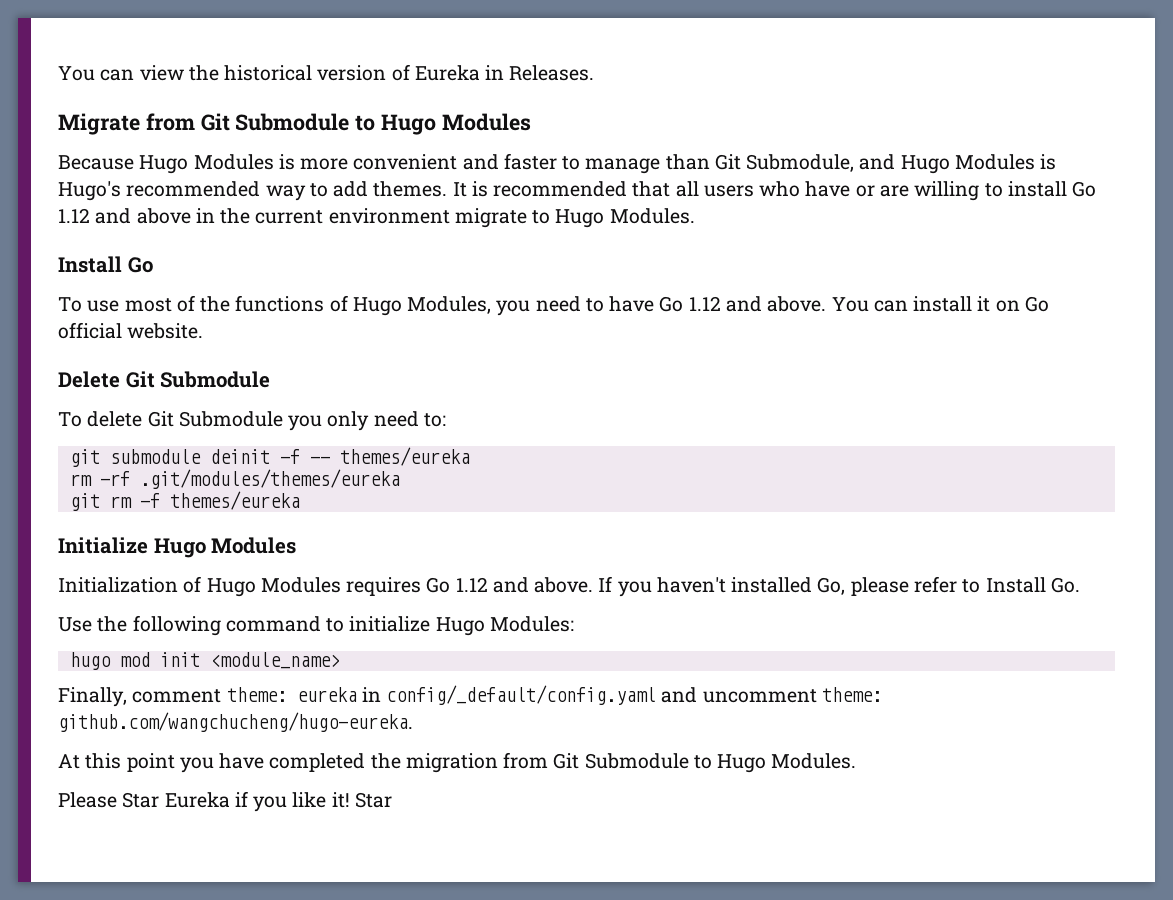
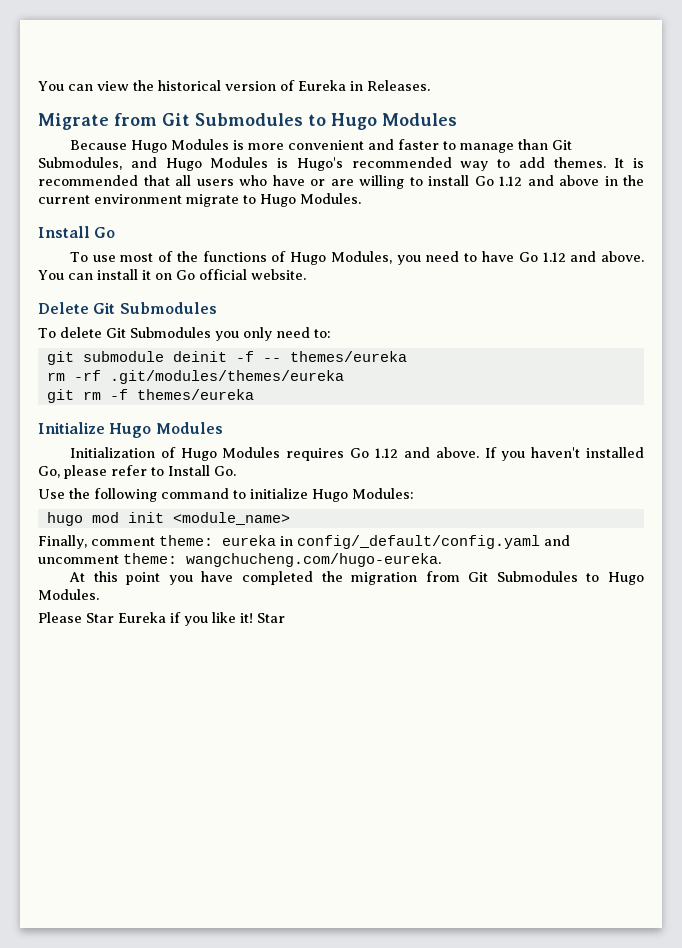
- Migrate from Git Submodule to Hugo Modules
+ Migrate from Git Submodules to Hugo Modules
- Because Hugo Modules is more convenient and faster to manage than Git Submodule, and Hugo Modules is Hugo's recommended way to add themes.
+ Because Hugo Modules is more convenient and faster to manage than Git Submodules, and Hugo Modules is Hugo's recommended way to add themes.
- Delete Git Submodule
+ Delete Git Submodules
- To delete Git Submodule you only need to:
+ To delete Git Submodules you only need to:
- Finally, comment theme: eureka in config/_default/config.yaml and uncomment theme: github.com/wangchucheng/hugo-eureka.
+ Finally, comment theme: eureka in config/_default/config.yaml and uncomment theme: wangchucheng.com/hugo-eureka.
- At this point you have completed the migration from Git Submodule to Hugo Modules.
+ At this point you have completed the migration from Git Submodules to Hugo Modules.

